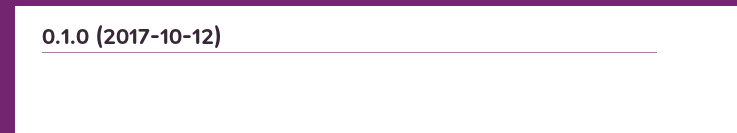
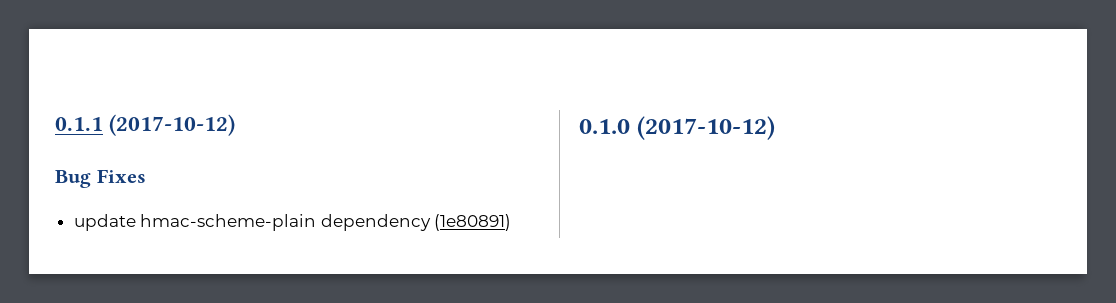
+ 0.1.1 (2017-10-12)
+ Bug Fixes
+ update hmac-scheme-plain dependency (1e80891)

